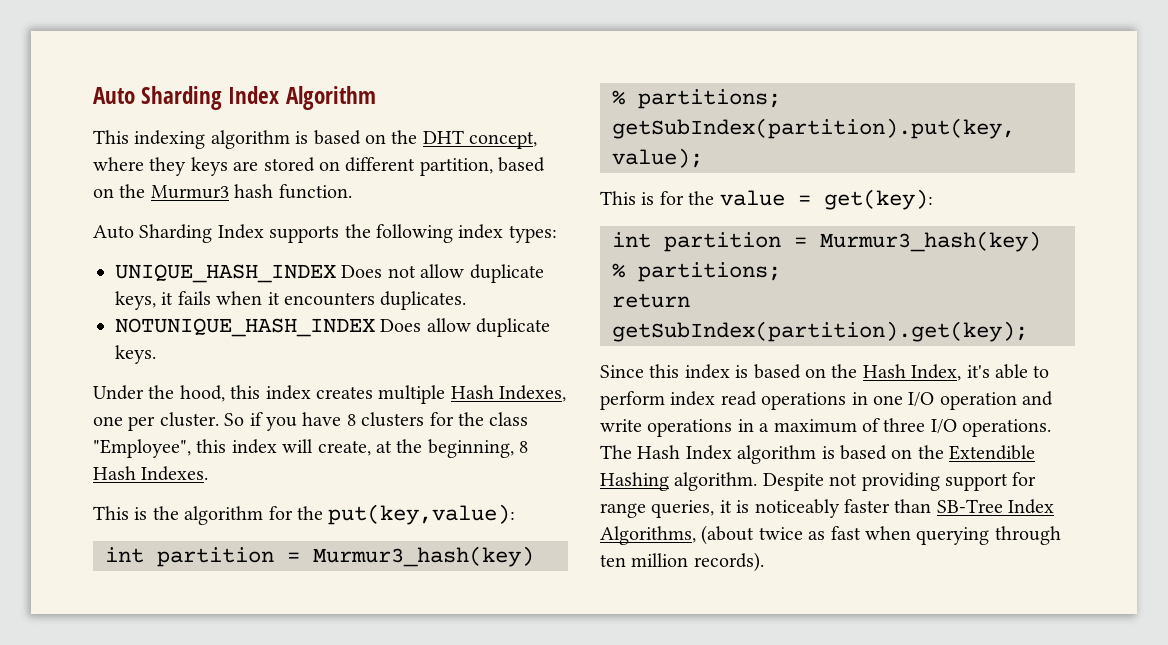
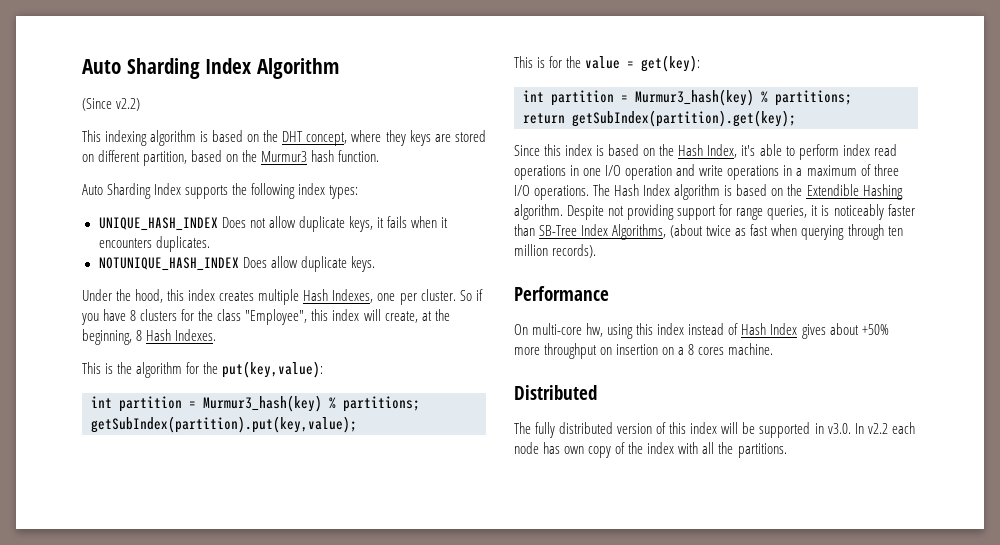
+ (Since v2.2)
+ Performance
+ On multi-core hw, using this index instead of Hash Index gives about +50% more throughput on insertion on a 8 cores machine.
+ Distributed
+ The fully distributed version of this index will be supported in v3.0. In v2.2 each node has own copy of the index with all the partitions.

